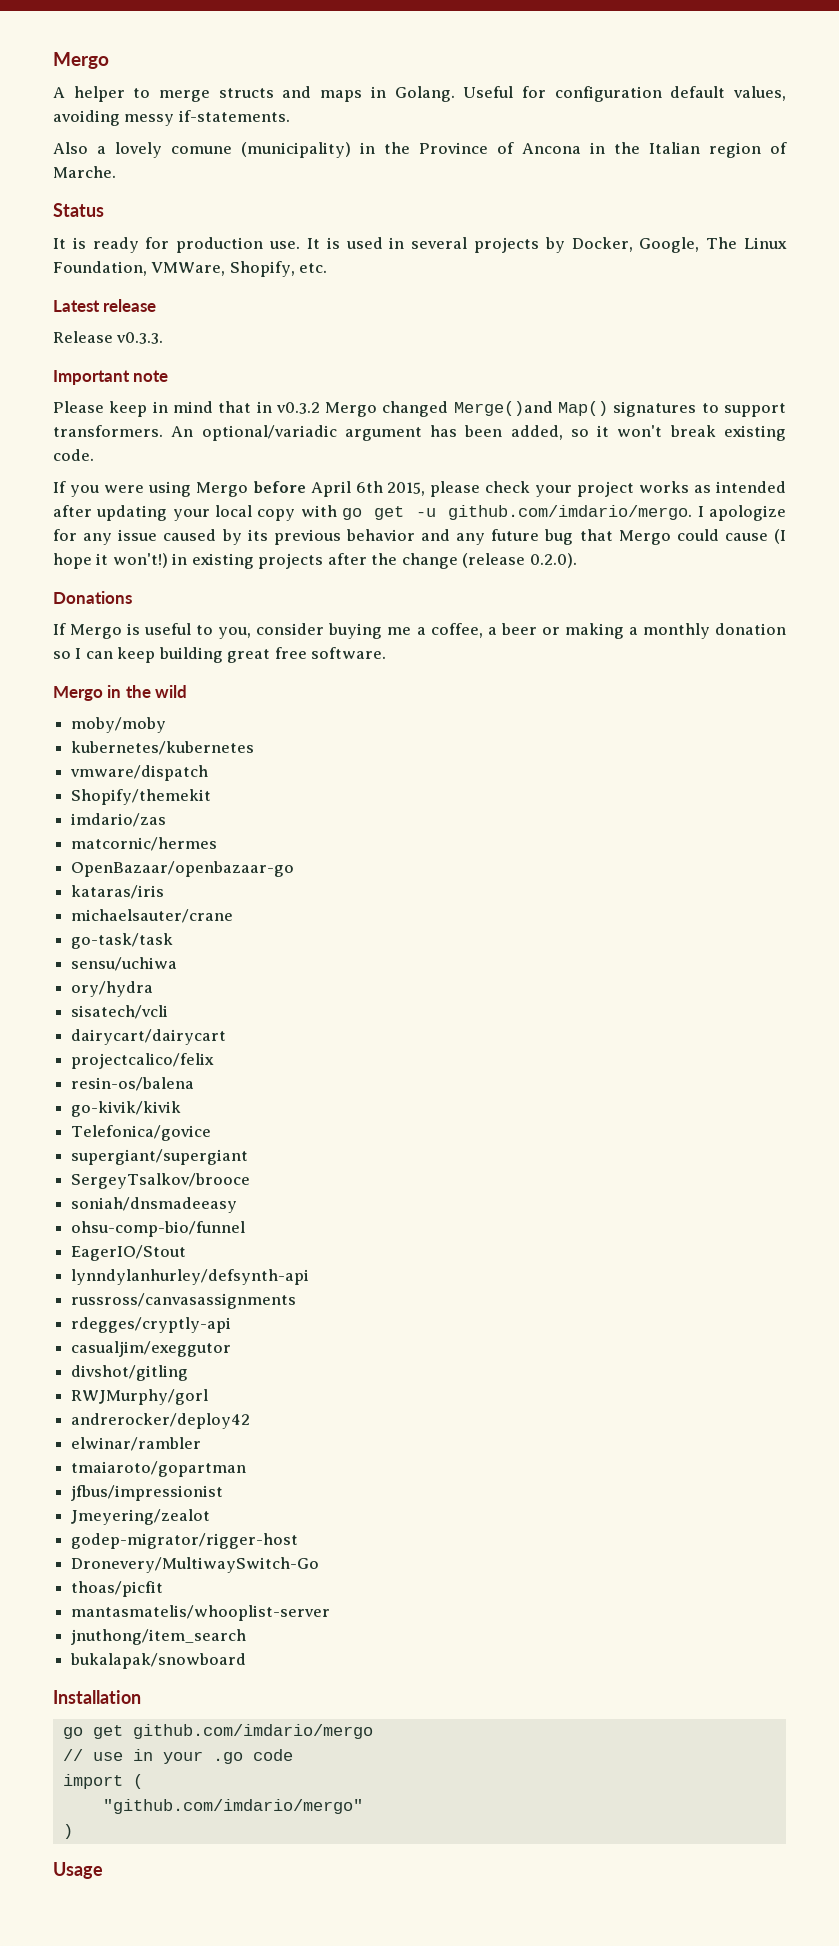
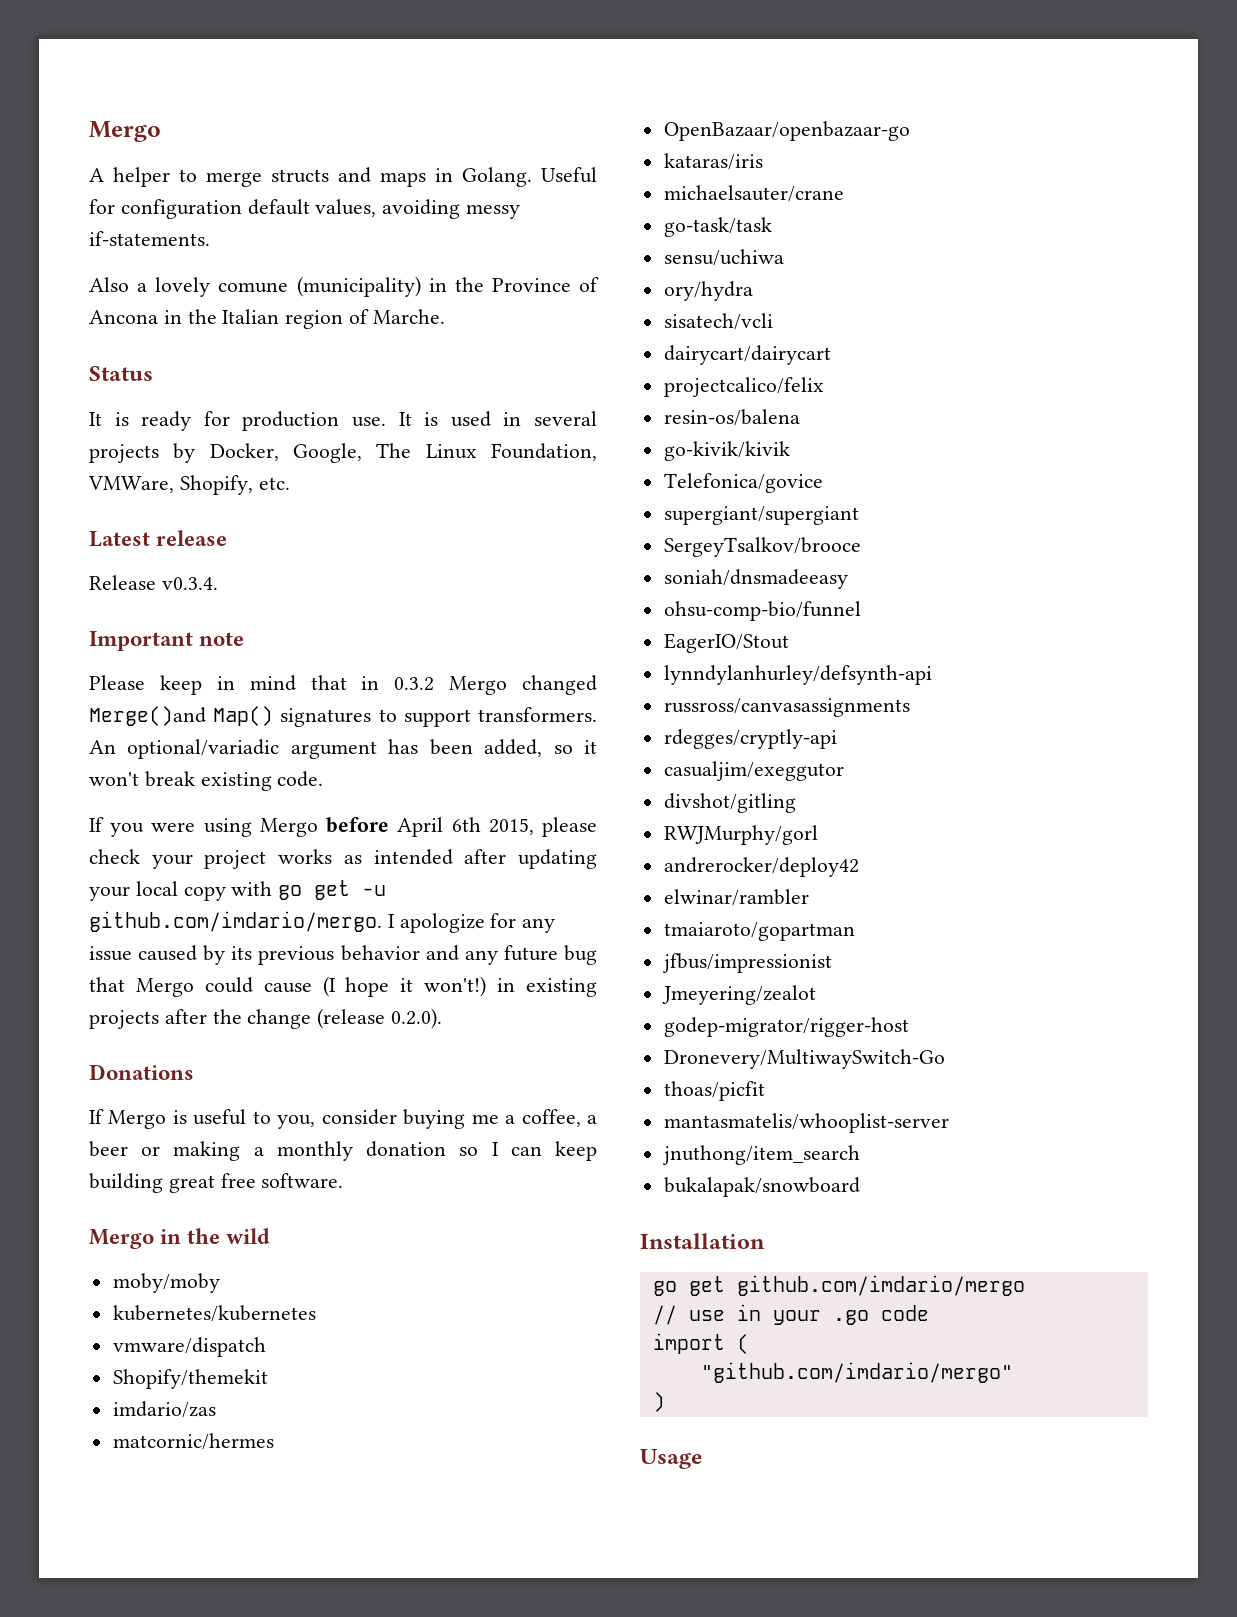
- Release v0.3.3.
+ Release v0.3.4.
- Please keep in mind that in v0.3.2 Mergo changed Merge()and Map() signatures to support transformers.
+ Please keep in mind that in 0.3.2 Mergo changed Merge()and Map() signatures to support transformers.

